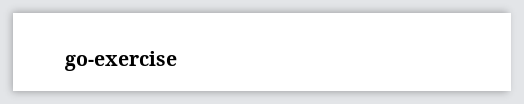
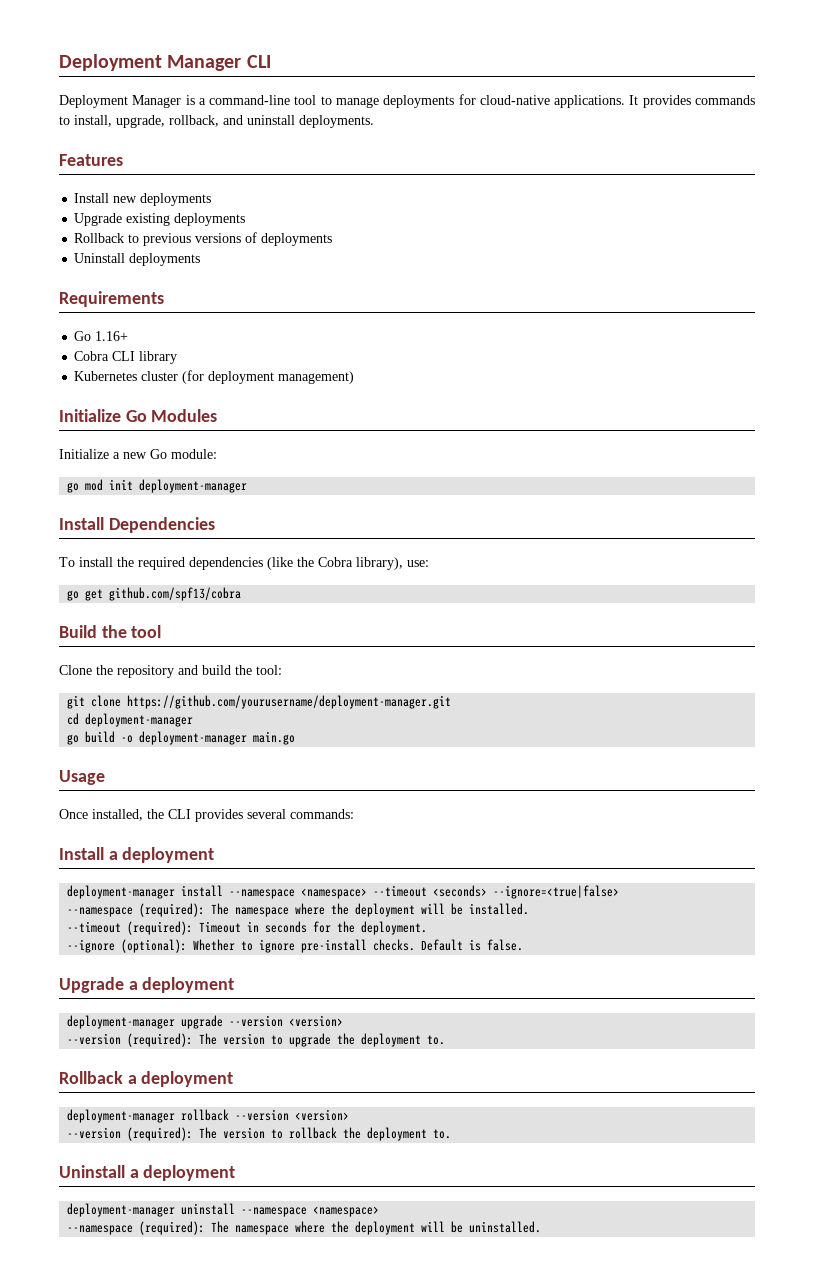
- go-exercise
+ Deployment Manager CLI
+ Deployment Manager is a command-line tool to manage deployments for cloud-native applications. It provides commands to install, upgrade, rollback, and uninstall deployments.
+ Features
+ Install new deployments
+ Upgrade existing deployments
+ Rollback to previous versions of deployments
+ Uninstall deployments
+ Requirements
+ Go 1.16+
+ Cobra CLI library
+ Kubernetes cluster (for deployment management)
+ Initialize Go Modules
+ Initialize a new Go module:
+ go mod init deployment-manager
+ Install Dependencies
+ To install the required dependencies (like the Cobra library), use:
+ go get github.com/spf13/cobra
+ Build the tool
+ Clone the repository and build the tool:
+ git clone https://github.com/yourusername/deployment-manager.git
+ cd deployment-manager
+ go build -o deployment-manager main.go
+ Usage
+ Once installed, the CLI provides several commands:
+ Install a deployment
+ deployment-manager install --namespace <namespace> --timeout <seconds> --ignore=<true|false>
+ --namespace (required): The namespace where the deployment will be installed.
+ --timeout (required): Timeout in seconds for the deployment.
+ --ignore (optional): Whether to ignore pre-install checks. Default is false.
+ Upgrade a deployment
+ deployment-manager upgrade --version <version>
+ --version (required): The version to upgrade the deployment to.
+ Rollback a deployment
+ deployment-manager rollback --version <version>
+ --version (required): The version to rollback the deployment to.
+ Uninstall a deployment
+ deployment-manager uninstall --namespace <namespace>
+ --namespace (required): The namespace where the deployment will be uninstalled.

